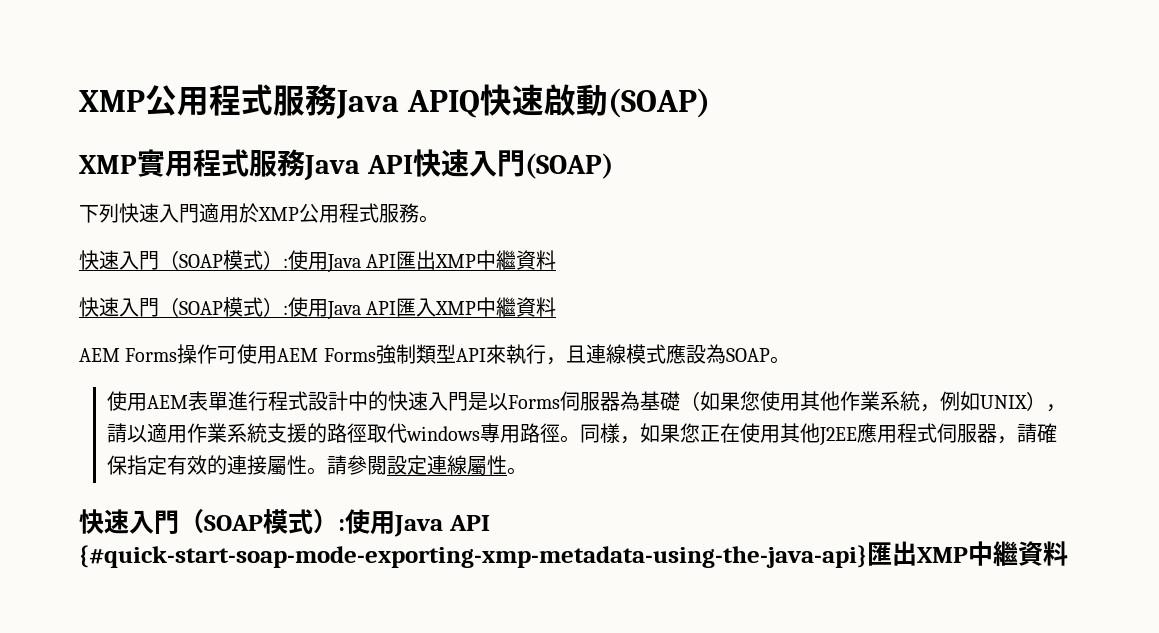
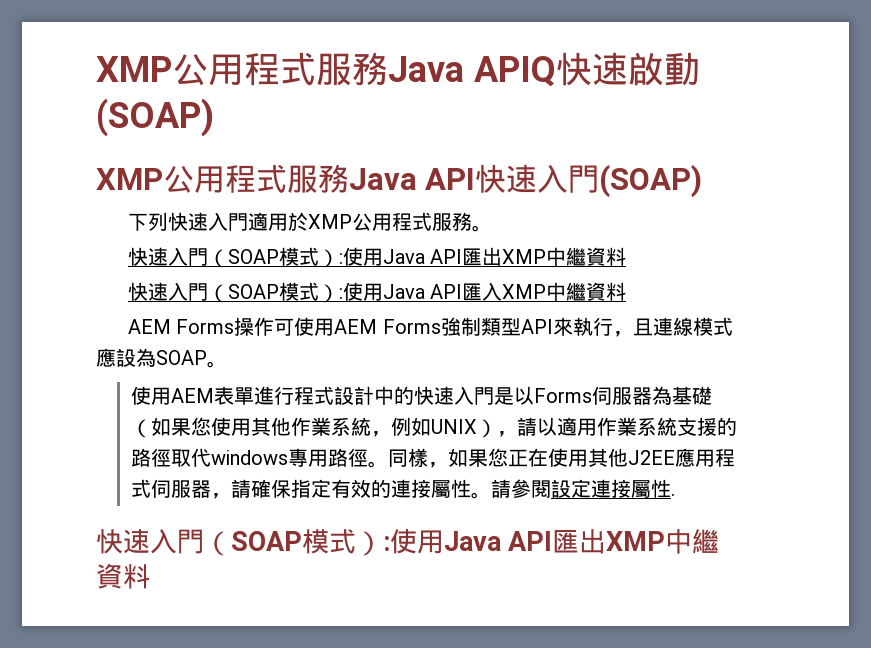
- XMP實用程式服務Java API快速入門(SOAP)
+ XMP公用程式服務Java API快速入門(SOAP)
- 請參閱設定連線屬性。
- 快速入門（SOAP模式）:使用Java API {#quick-start-soap-mode-exporting-xmp-metadata-using-the-java-api}匯出XMP中繼資料
+ 請參閱設定連接屬性.
+ 快速入門（SOAP模式）:使用Java API匯出XMP中繼資料

